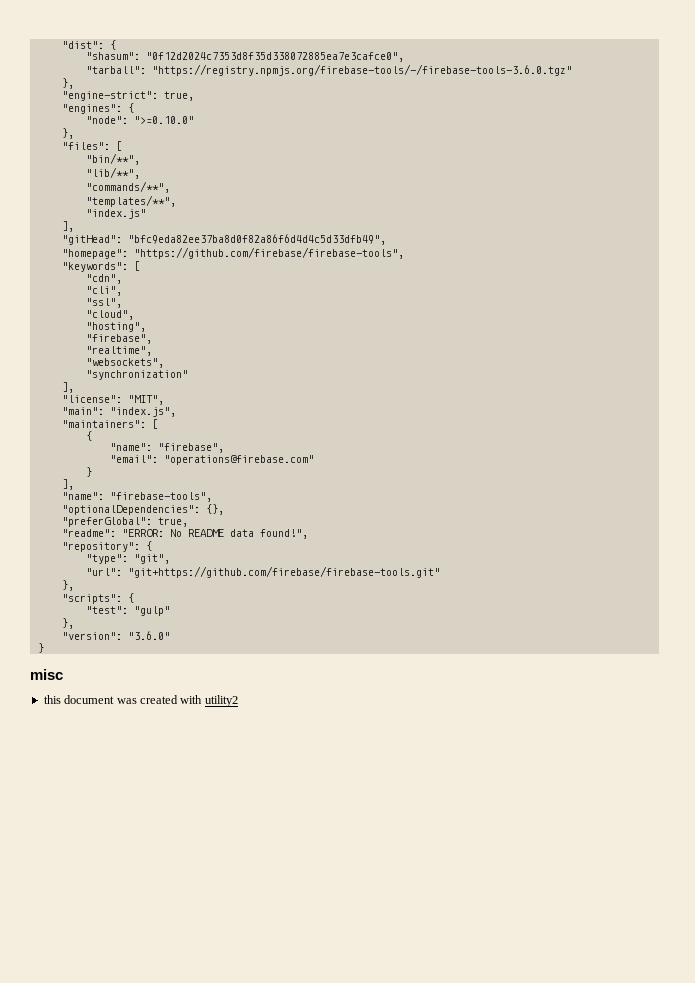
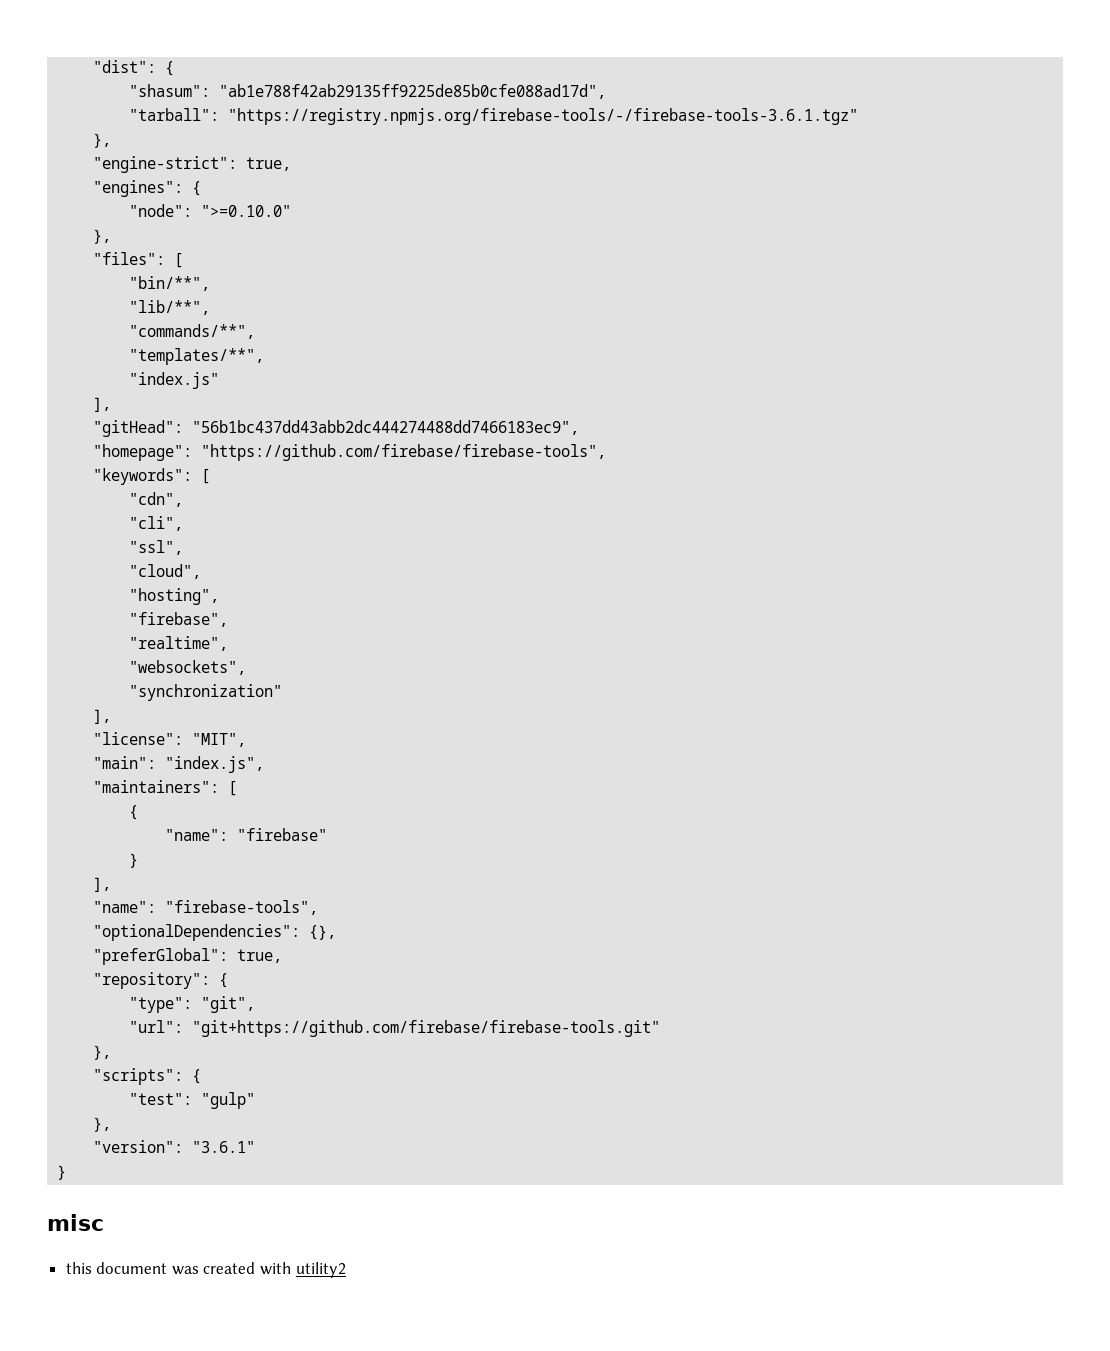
- "shasum": "0f12d2024c7353d8f35d338072885ea7e3cafce0",
+ "shasum": "ab1e788f42ab29135ff9225de85b0cfe088ad17d",
- "tarball": "https://registry.npmjs.org/firebase-tools/-/firebase-tools-3.6.0.tgz"
+ "tarball": "https://registry.npmjs.org/firebase-tools/-/firebase-tools-3.6.1.tgz"
- "gitHead": "bfc9eda82ee37ba8d0f82a86f6d4d4c5d33dfb49",
+ "gitHead": "56b1bc437dd43abb2dc444274488dd7466183ec9",
- "name": "firebase",
- "email": "operations@firebase.com"
+ "name": "firebase"
- "readme": "ERROR: No README data found!",
- "version": "3.6.0"
+ "version": "3.6.1"

